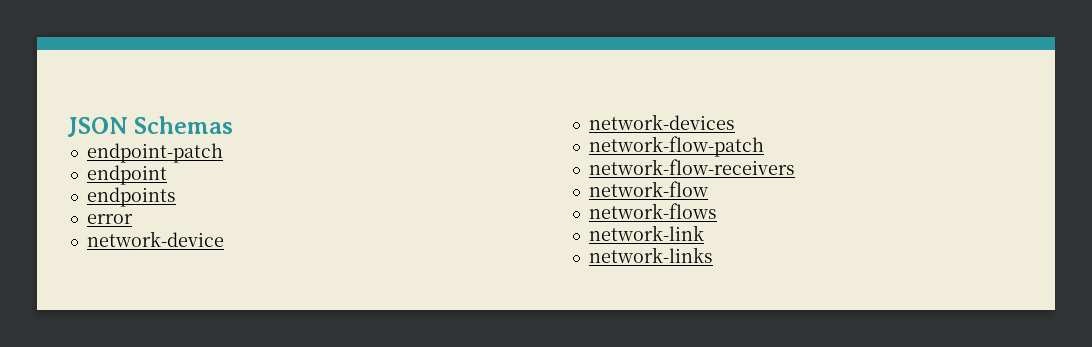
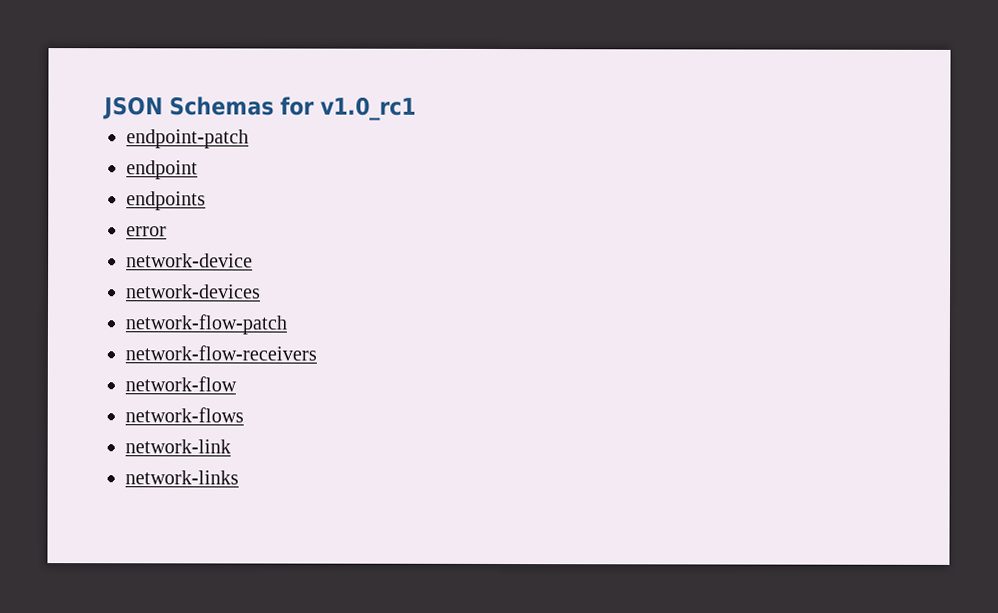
- JSON Schemas
+ JSON Schemas for v1.0_rc1

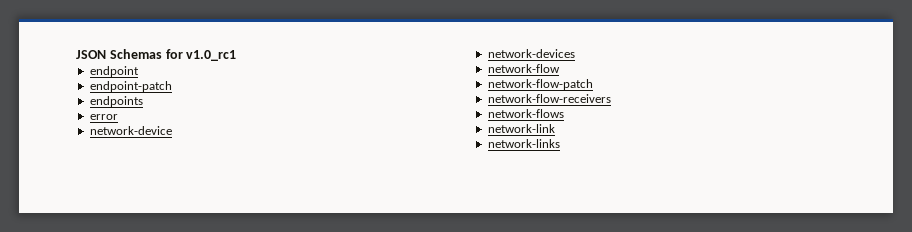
+ endpoint
- endpoint
+ network-flow
- network-flow

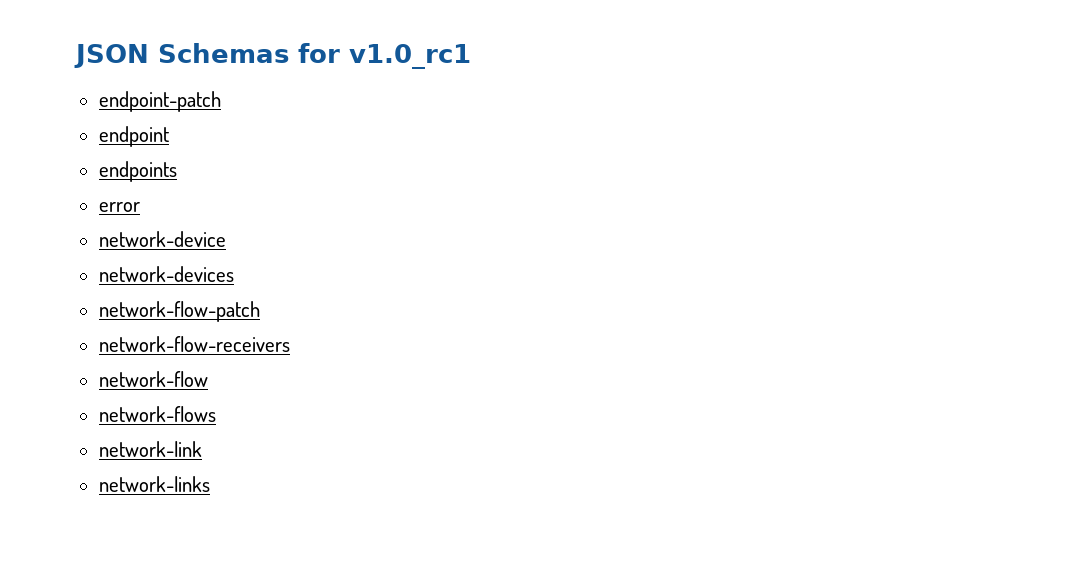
+ endpoint-patch
- endpoint-patch
- network-flow
+ network-flow

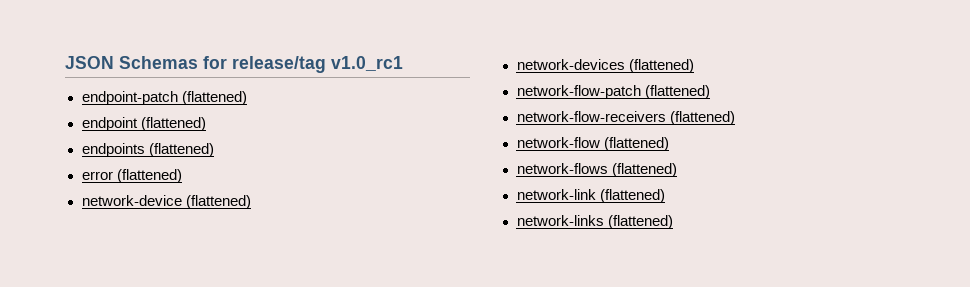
- JSON Schemas for v1.0_rc1
+ JSON Schemas for release/tag v1.0_rc1
- endpoint-patch
+ endpoint-patch (flattened)
- endpoint
+ endpoint (flattened)
- endpoints
+ endpoints (flattened)
- error
+ error (flattened)
- network-device
+ network-device (flattened)
- network-devices
+ network-devices (flattened)
- network-flow-patch
+ network-flow-patch (flattened)
- network-flow-receivers
+ network-flow-receivers (flattened)
- network-flow
+ network-flow (flattened)
- network-flows
+ network-flows (flattened)
- network-link
+ network-link (flattened)
- network-links
+ network-links (flattened)

